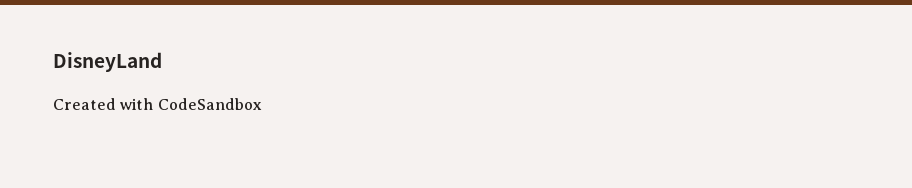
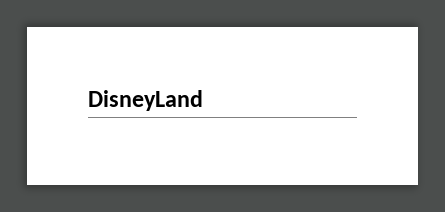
- Created with CodeSandbox

